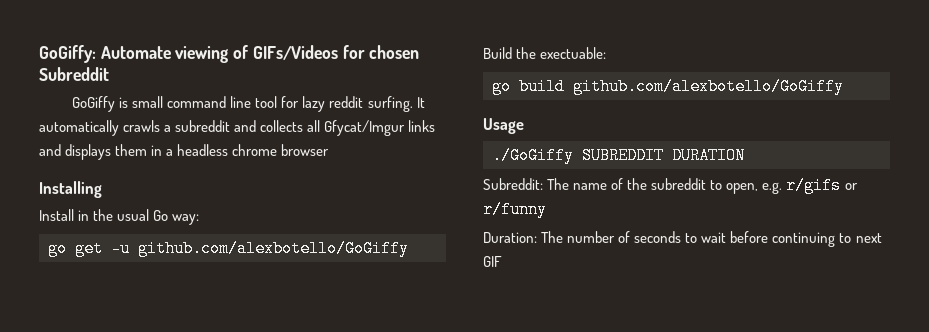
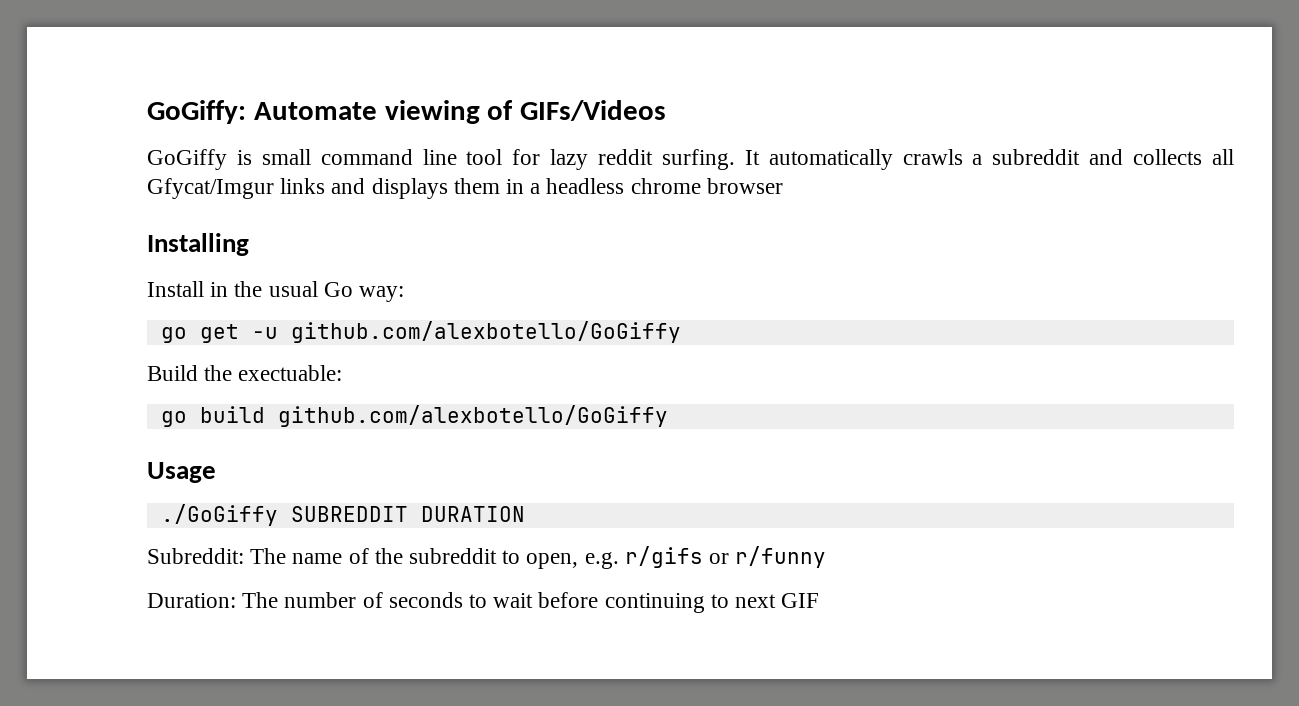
- GoGiffy: Automate viewing of GIFs/Videos for chosen Subreddit
+ GoGiffy: Automate viewing of GIFs/Videos

